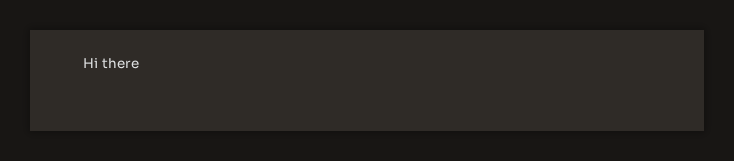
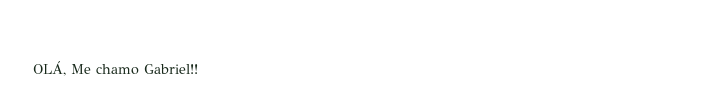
- Hi there
+ OLÁ, Me chamo Gabriel!!

